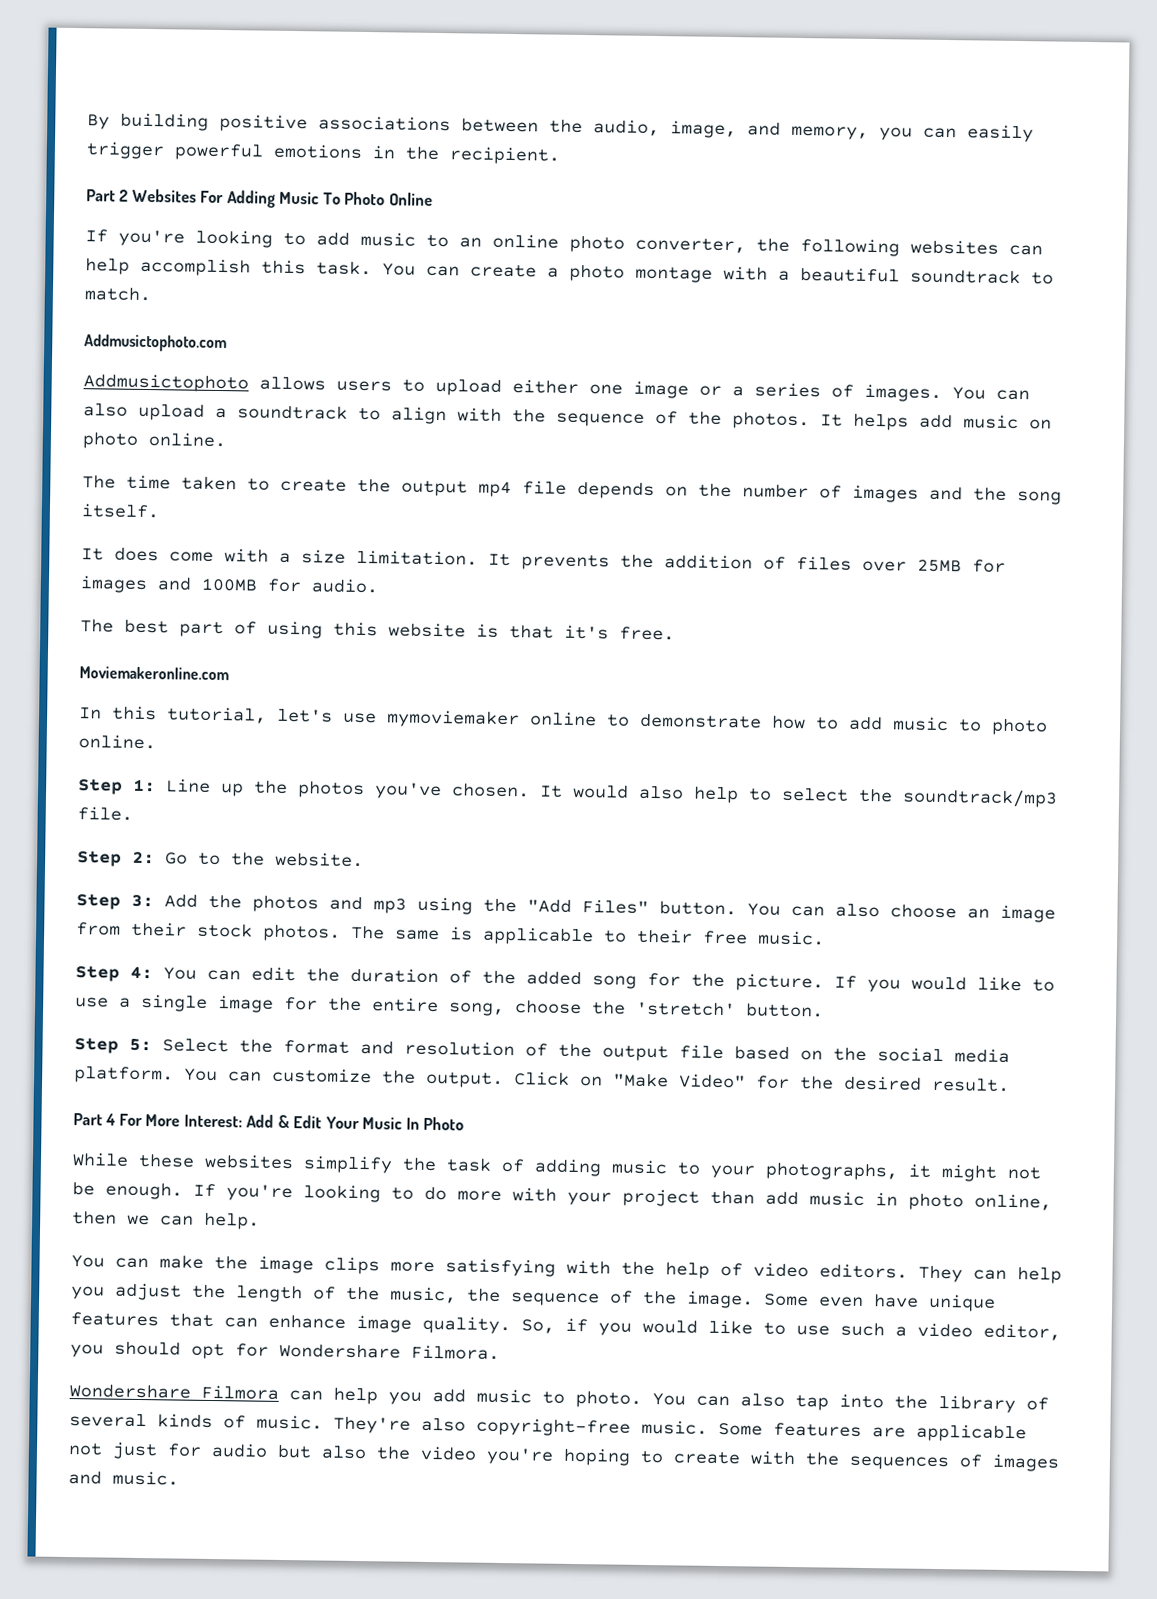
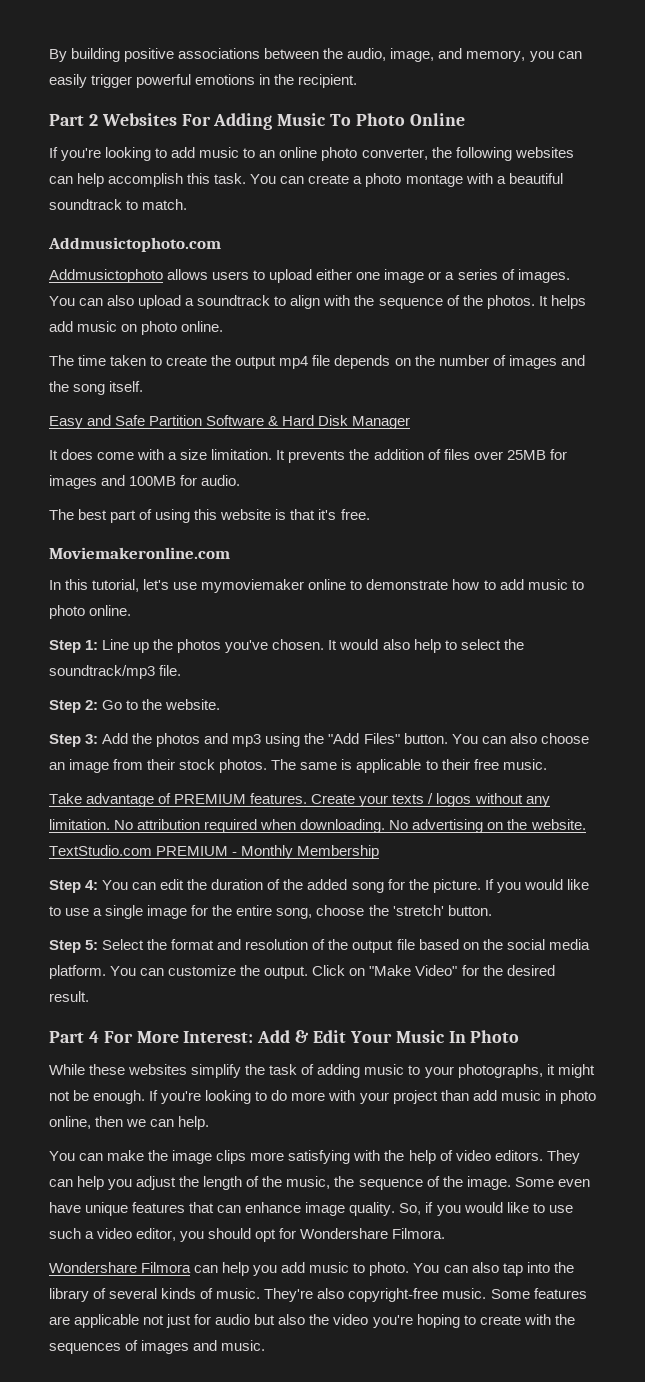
+ Easy and Safe Partition Software & Hard Disk Manager
+ Take advantage of PREMIUM features. Create your texts / logos without any limitation. No attribution required when downloading. No advertising on the website. TextStudio.com PREMIUM - Monthly Membership

